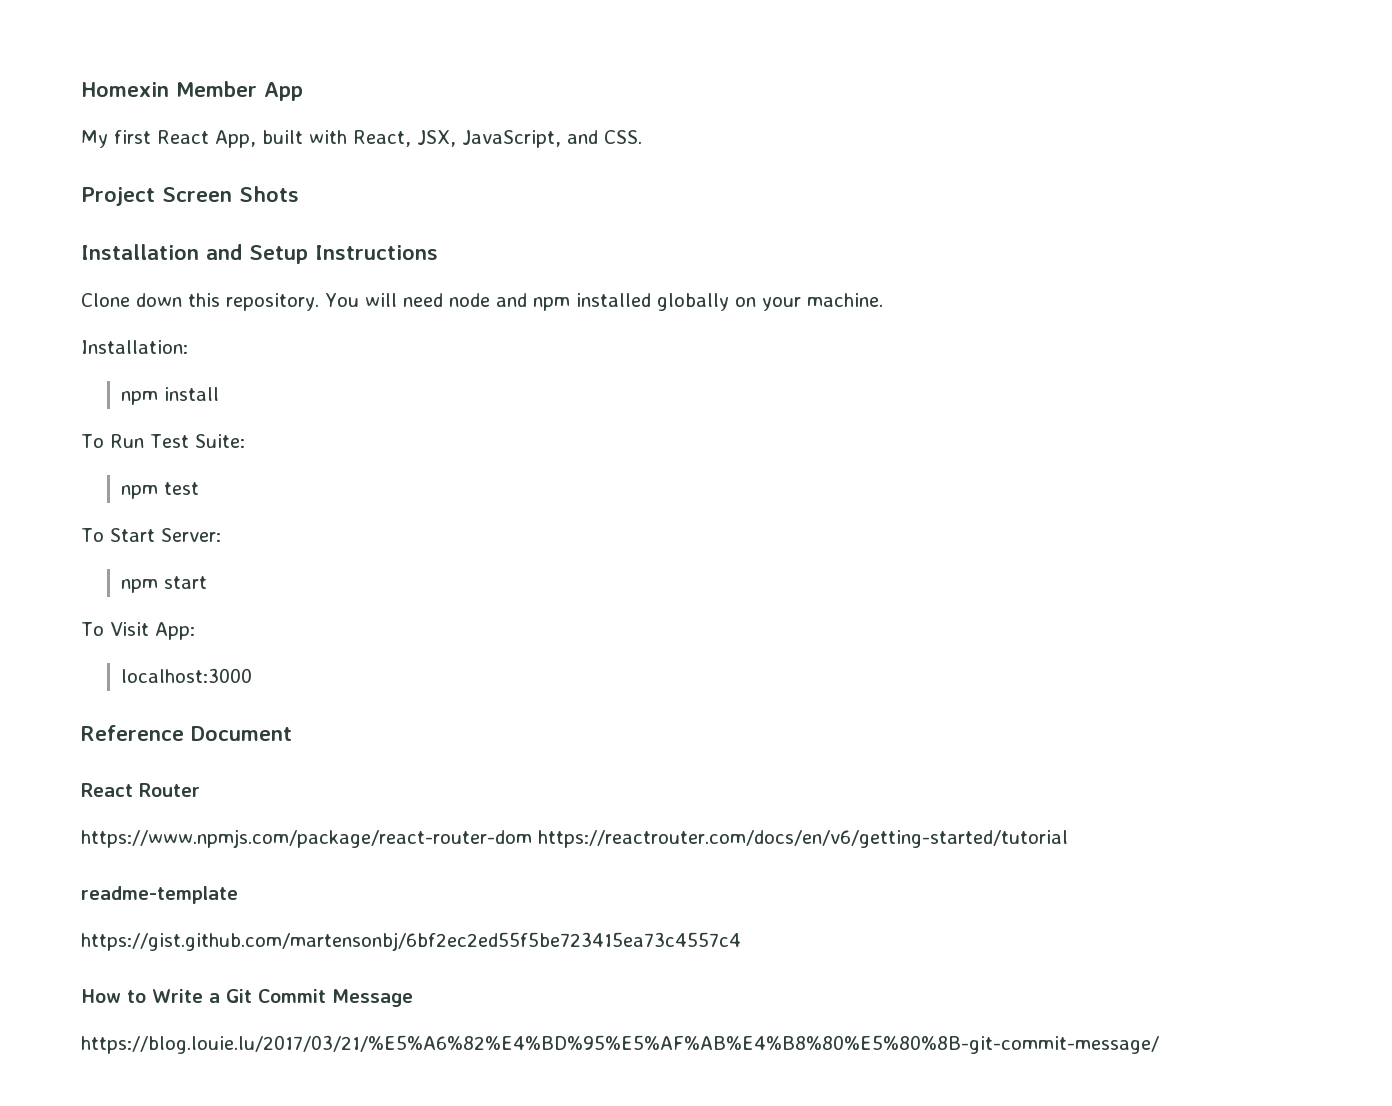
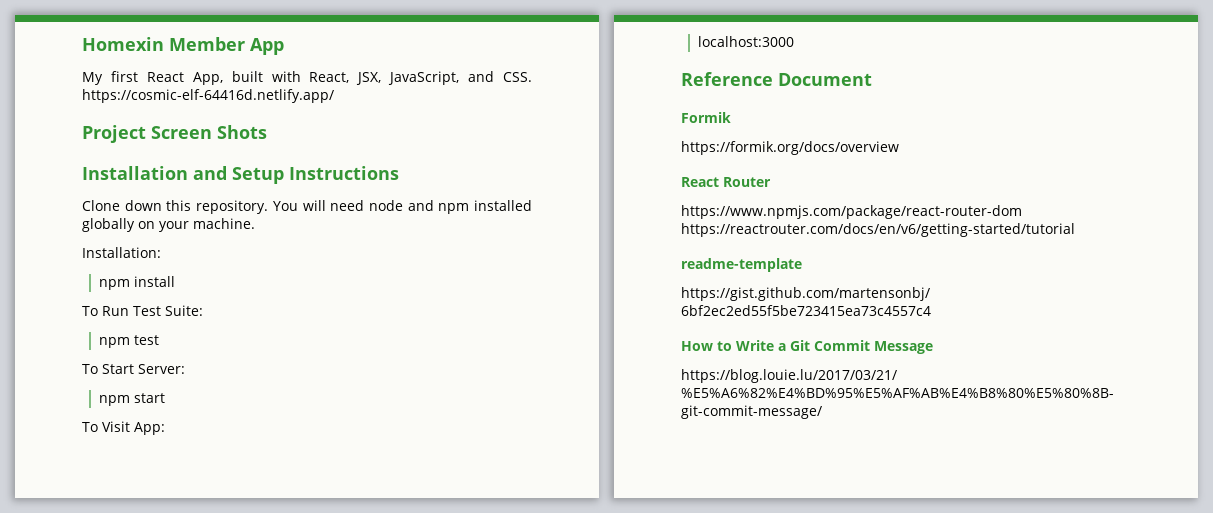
- My first React App, built with React, JSX, JavaScript, and CSS.
+ My first React App, built with React, JSX, JavaScript, and CSS. https://cosmic-elf-64416d.netlify.app/
+ Formik
+ https://formik.org/docs/overview

